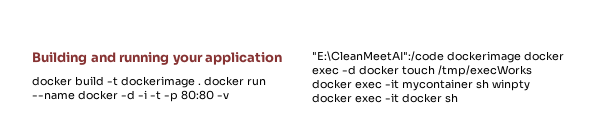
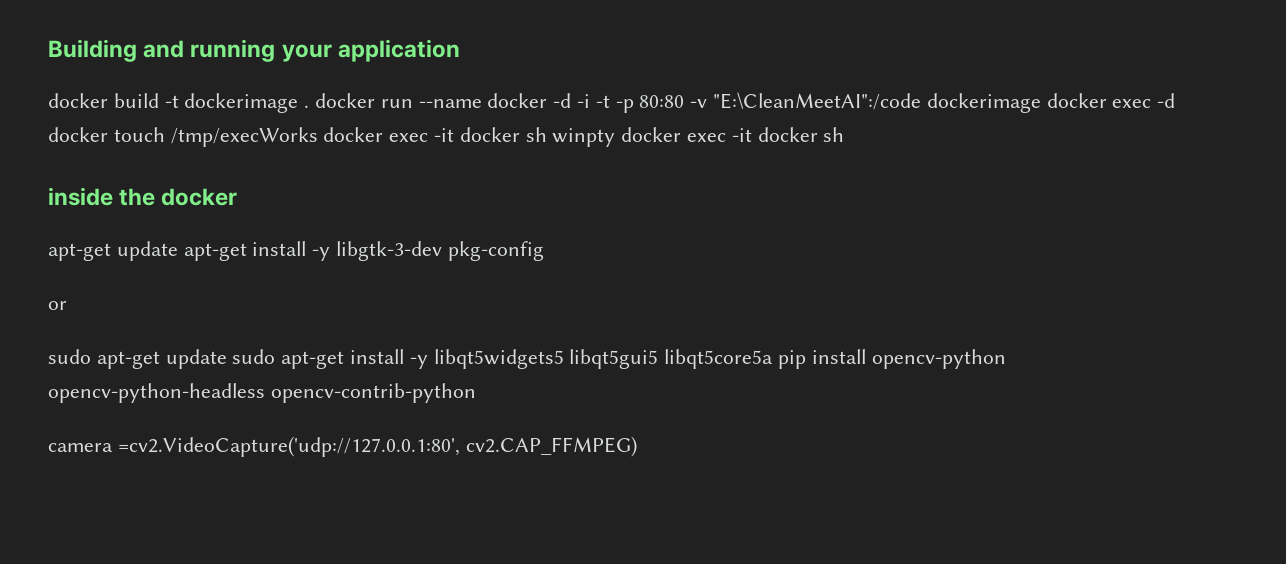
- docker build -t dockerimage . docker run --name docker -d -i -t -p 80:80 -v "E:\CleanMeetAI":/code dockerimage docker exec -d docker touch /tmp/execWorks docker exec -it mycontainer sh winpty docker exec -it docker sh
+ docker build -t dockerimage . docker run --name docker -d -i -t -p 80:80 -v "E:\CleanMeetAI":/code dockerimage docker exec -d docker touch /tmp/execWorks docker exec -it docker sh winpty docker exec -it docker sh
+ inside the docker
+ apt-get update apt-get install -y libgtk-3-dev pkg-config
+ or
+ sudo apt-get update sudo apt-get install -y libqt5widgets5 libqt5gui5 libqt5core5a pip install opencv-python opencv-python-headless opencv-contrib-python
+ camera =cv2.VideoCapture('udp://127.0.0.1:80', cv2.CAP_FFMPEG)

